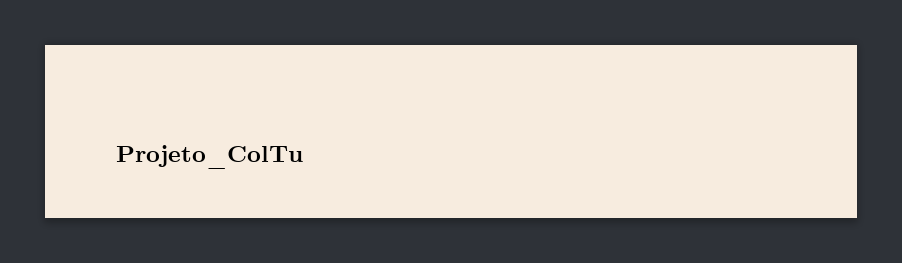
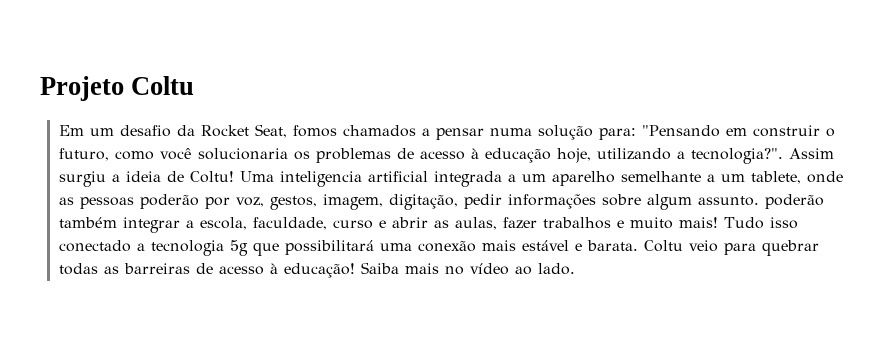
- Projeto_ColTu
+ Projeto Coltu
+ Em um desafio da Rocket Seat, fomos chamados a pensar numa solução para: "Pensando em construir o futuro, como você solucionaria os problemas de acesso à educação hoje, utilizando a tecnologia?". Assim surgiu a ideia de Coltu! Uma inteligencia artificial integrada a um aparelho semelhante a um tablete, onde as pessoas poderão por voz, gestos, imagem, digitação, pedir informações sobre algum assunto. poderão também integrar a escola, faculdade, curso e abrir as aulas, fazer trabalhos e muito mais! Tudo isso conectado a tecnologia 5g que possibilitará uma conexão mais estável e barata. Coltu veio para quebrar todas as barreiras de acesso à educação! Saiba mais no vídeo ao lado.

